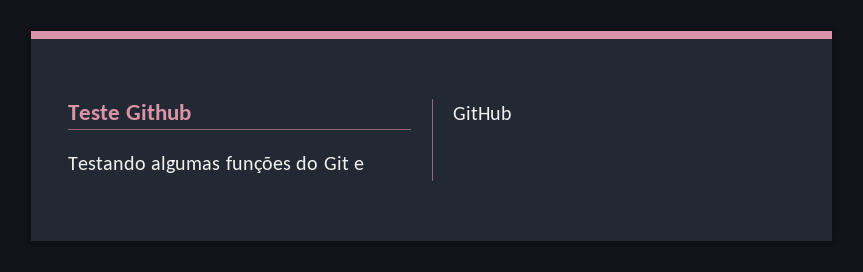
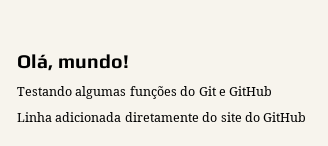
- Teste Github
+ Olá, mundo!
+ Linha adicionada diretamente do site do GitHub

